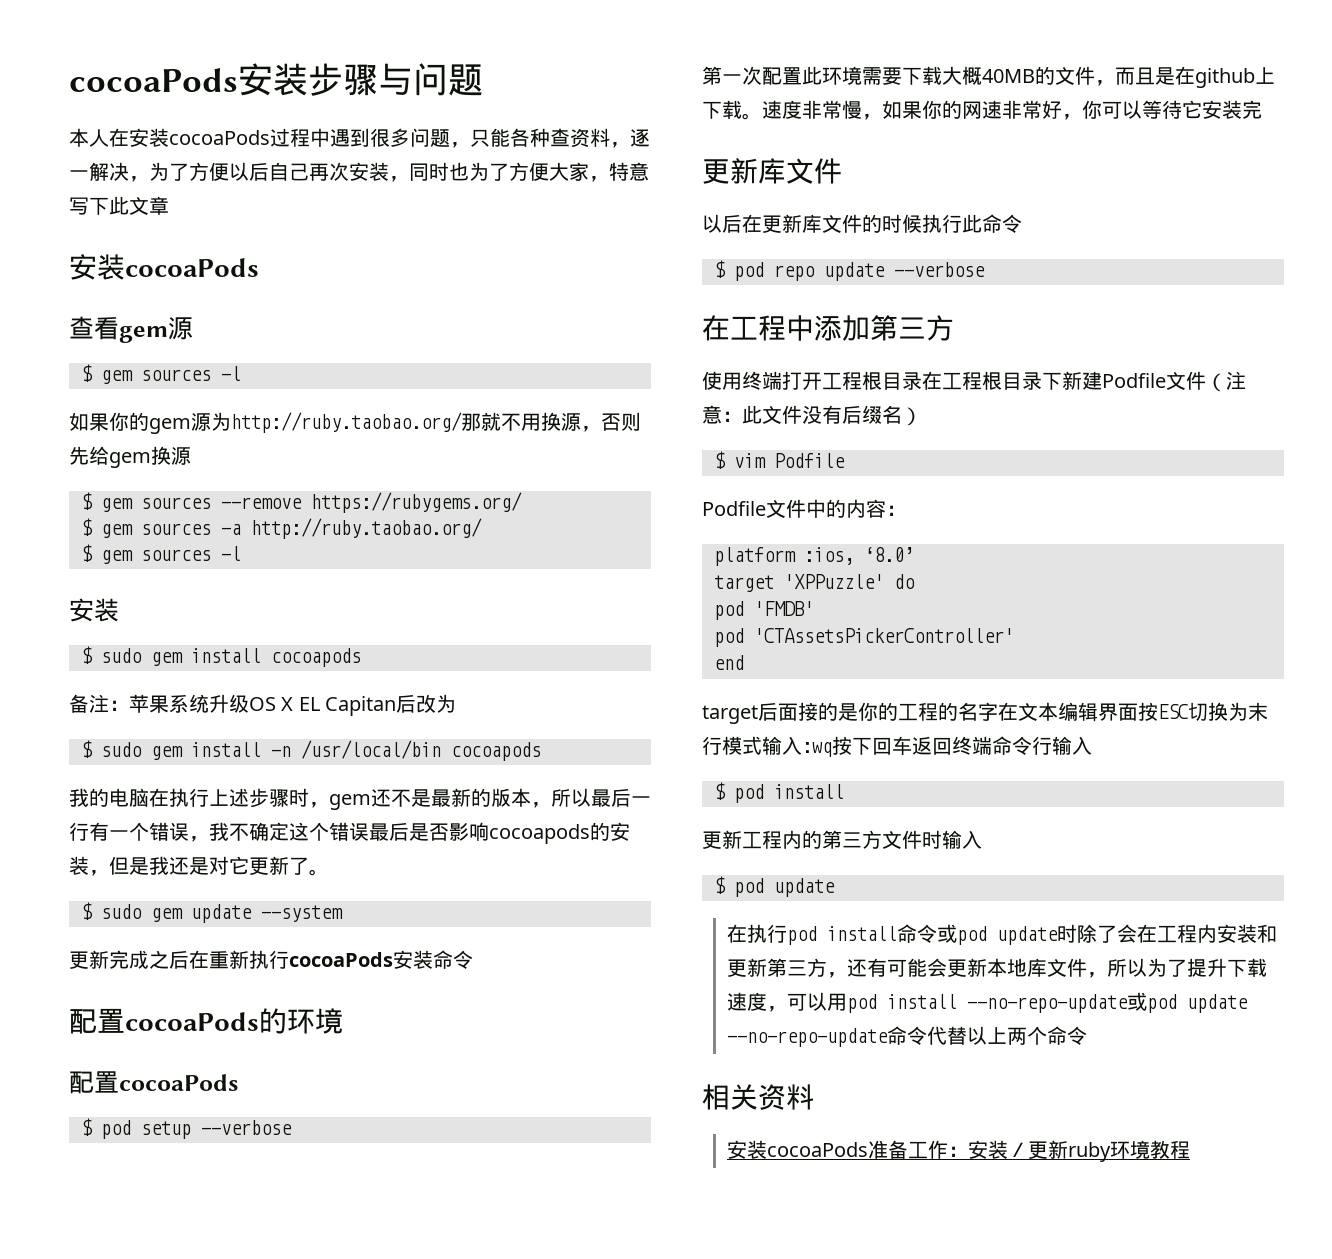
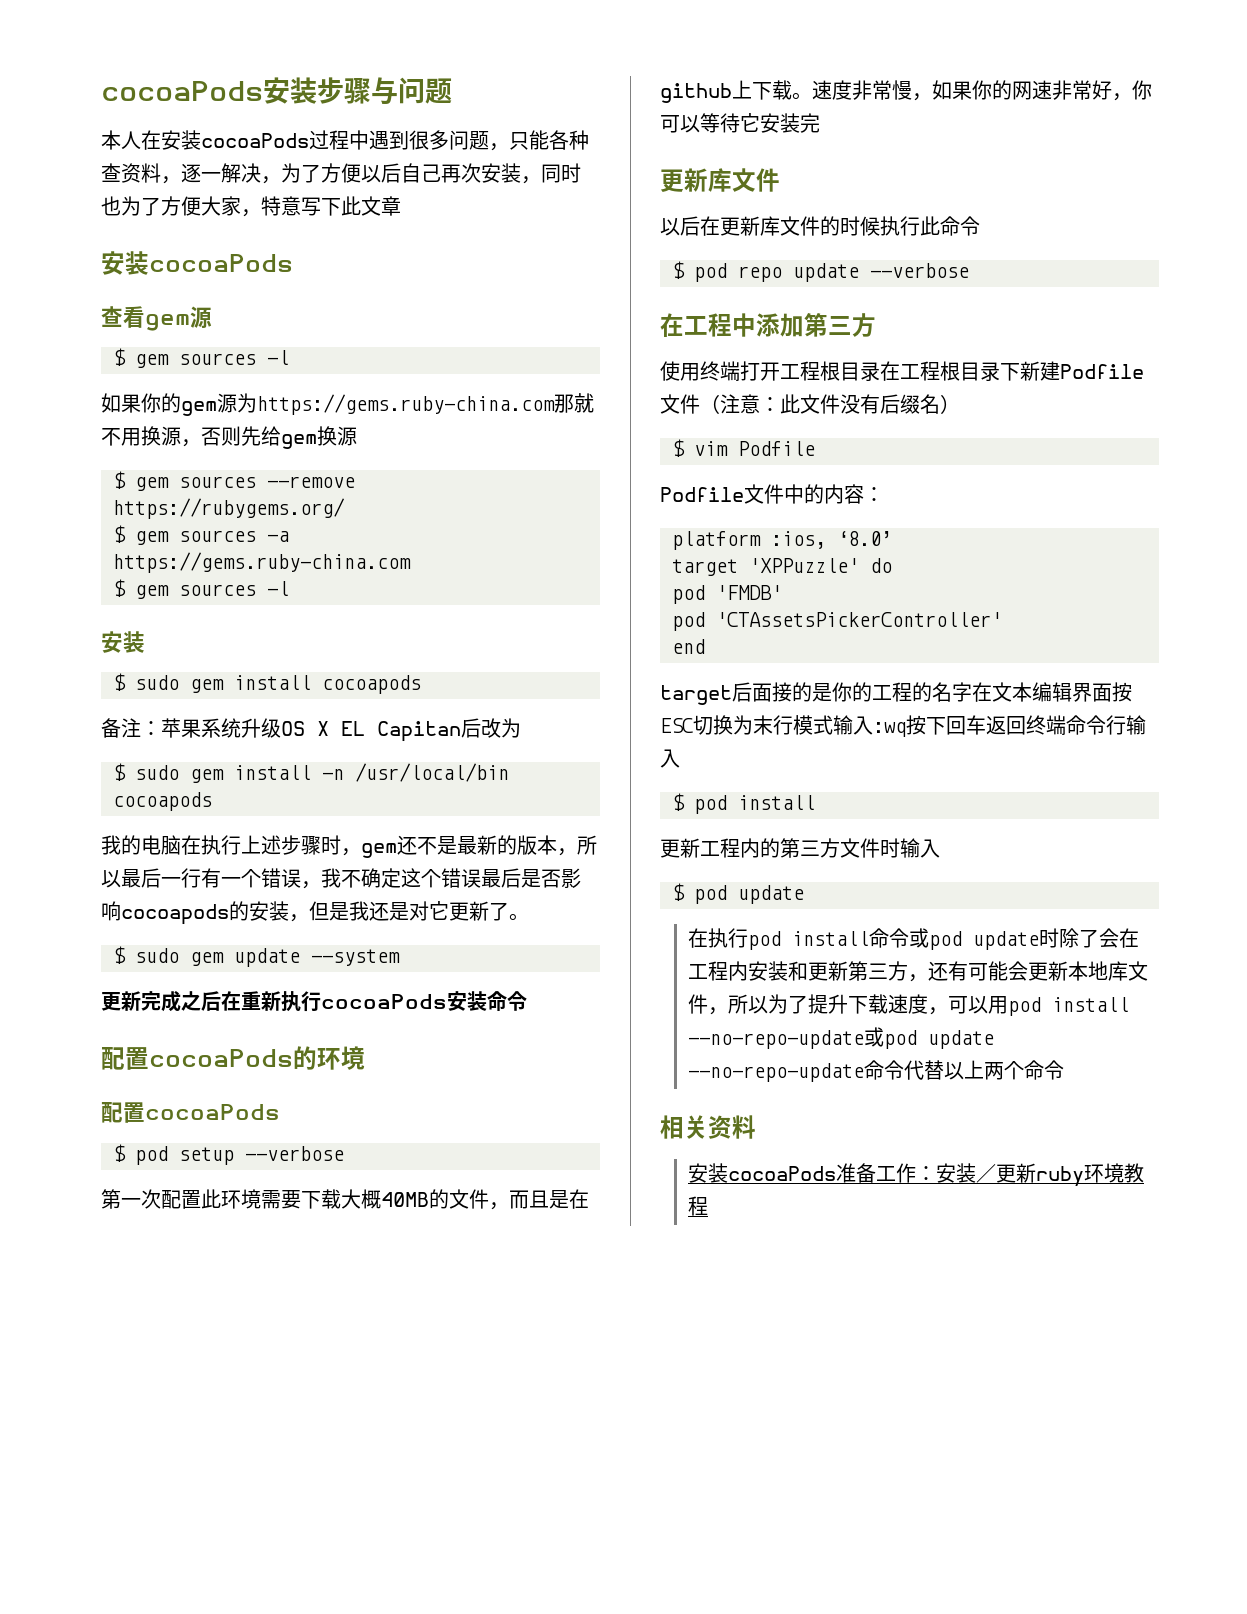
- 如果你的gem源为http://ruby.taobao.org/那就不用换源，否则先给gem换源
+ 如果你的gem源为https://gems.ruby-china.com那就不用换源，否则先给gem换源
- $ gem sources -a http://ruby.taobao.org/
+ $ gem sources -a https://gems.ruby-china.com

